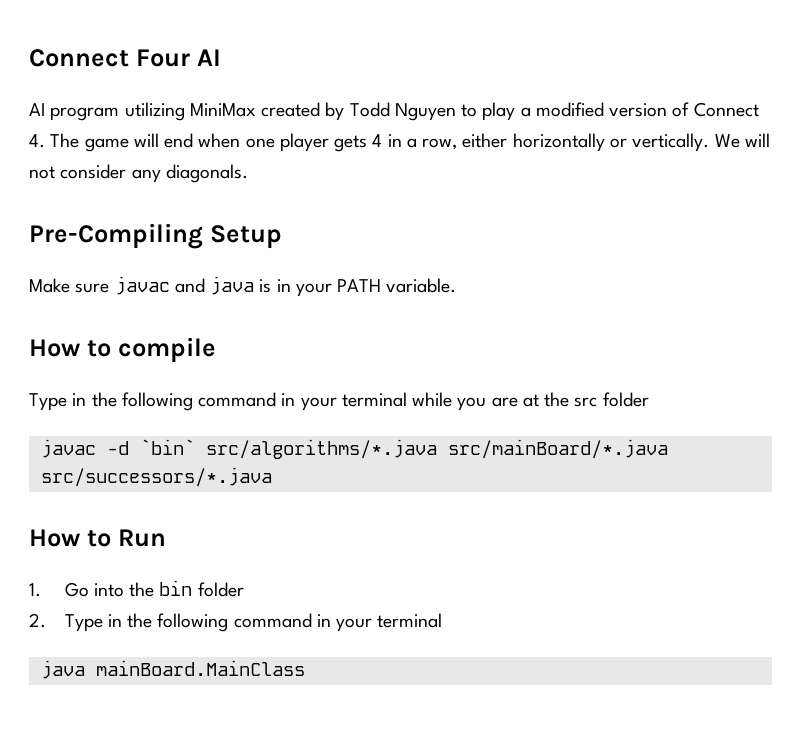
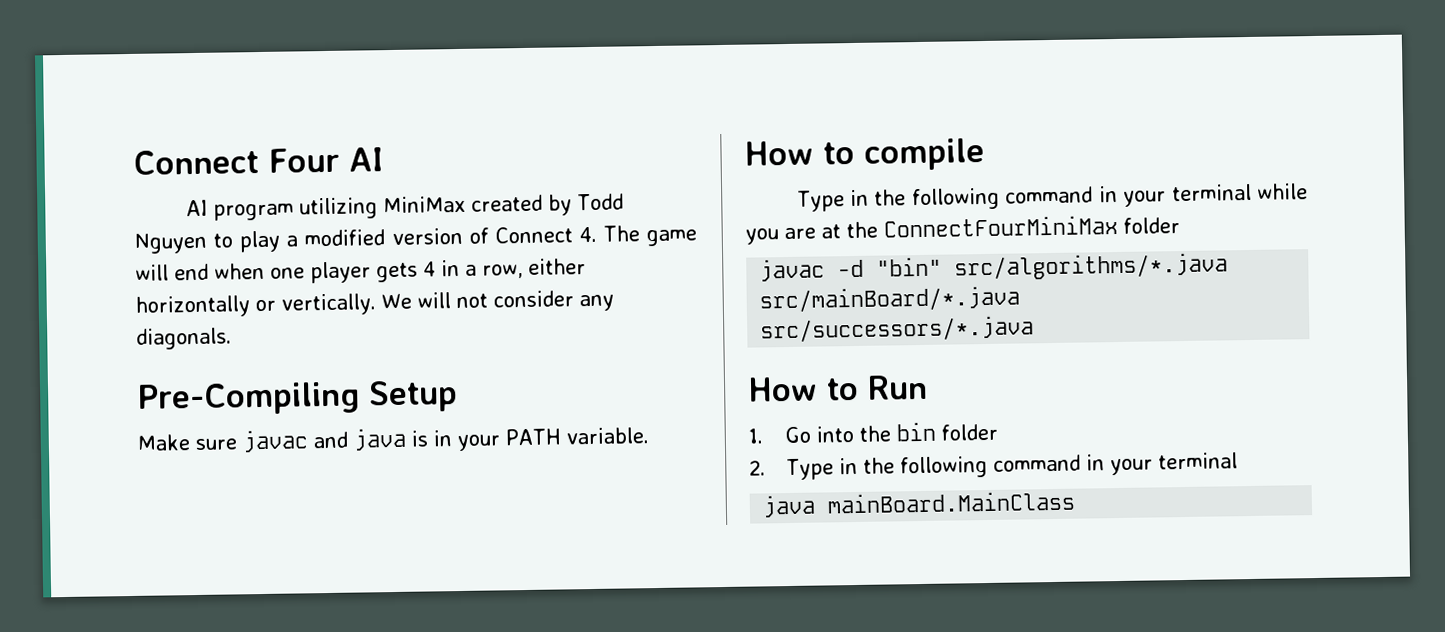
- Type in the following command in your terminal while you are at the src folder
+ Type in the following command in your terminal while you are at the ConnectFourMiniMax folder
- javac -d `bin` src/algorithms/*.java src/mainBoard/*.java src/successors/*.java
+ javac -d "bin" src/algorithms/*.java src/mainBoard/*.java src/successors/*.java

